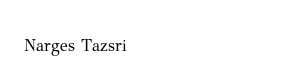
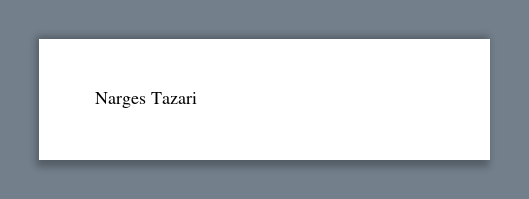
- Narges Tazsri
+ Narges Tazari

